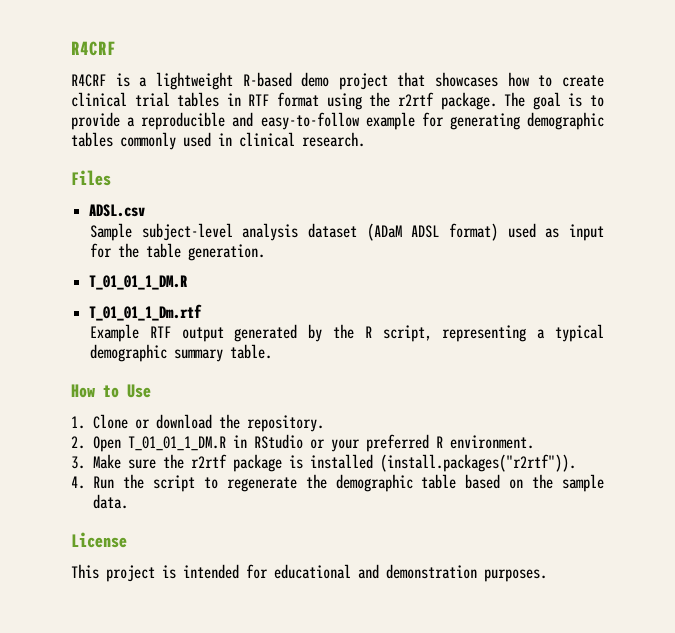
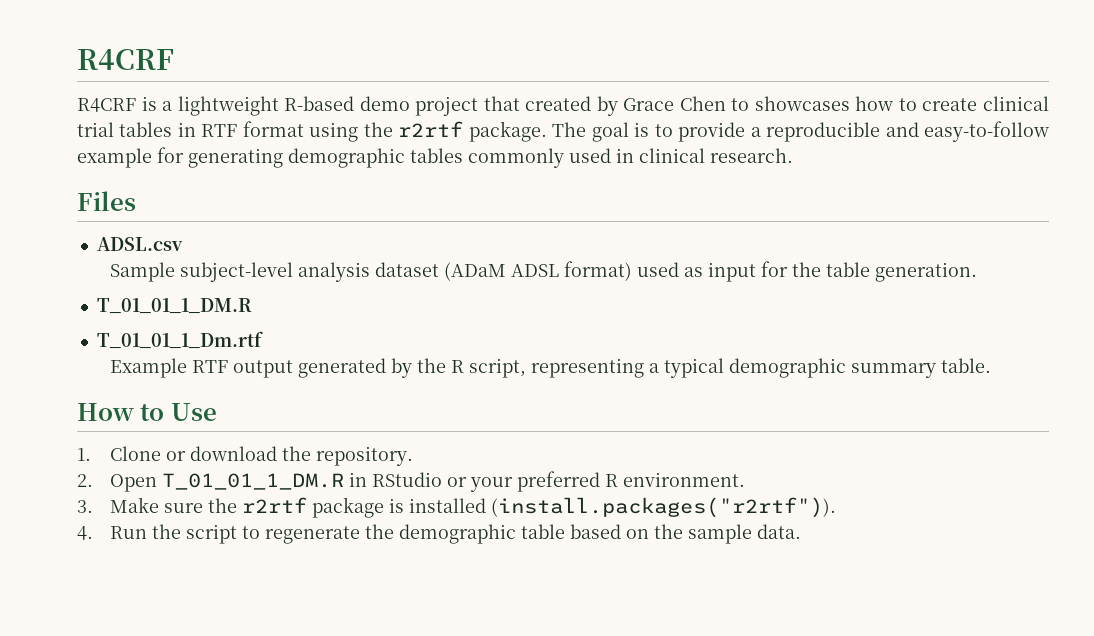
- R4CRF is a lightweight R-based demo project that showcases how to create clinical trial tables in RTF format using the r2rtf package.
+ R4CRF is a lightweight R-based demo project that created by Grace Chen to showcases how to create clinical trial tables in RTF format using the r2rtf package.
- License
- This project is intended for educational and demonstration purposes.

